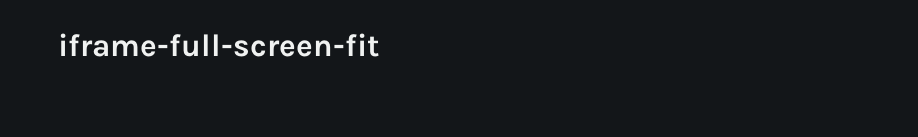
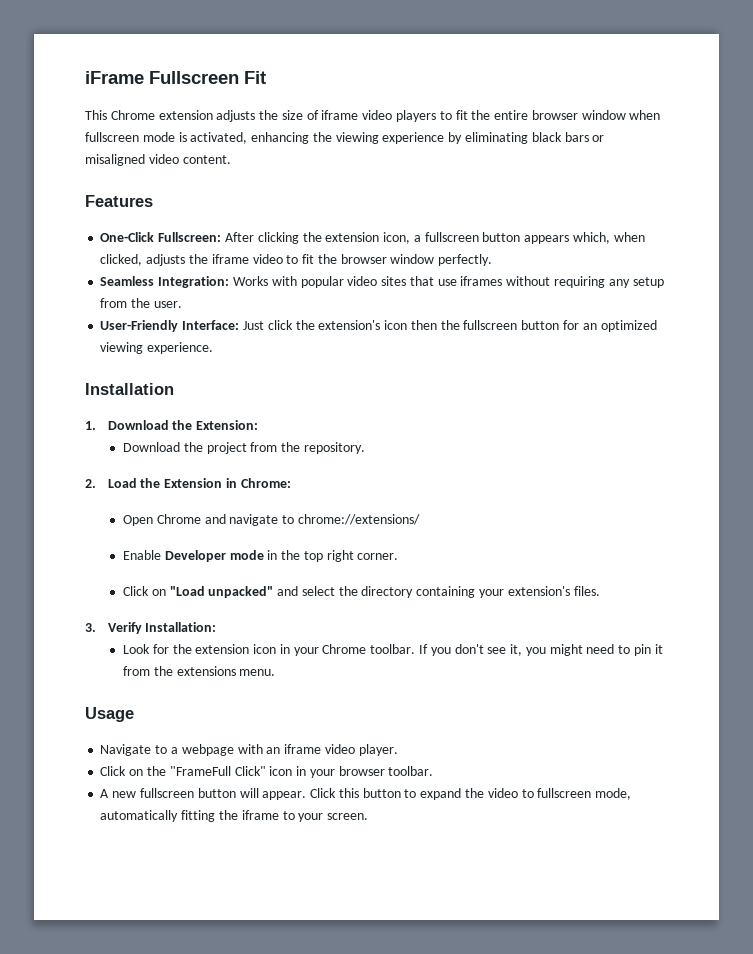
- iframe-full-screen-fit
+ iFrame Fullscreen Fit
+ This Chrome extension adjusts the size of iframe video players to fit the entire browser window when fullscreen mode is activated, enhancing the viewing experience by eliminating black bars or misaligned video content.
+ Features
+ One-Click Fullscreen: After clicking the extension icon, a fullscreen button appears which, when clicked, adjusts the iframe video to fit the browser window perfectly.
+ Seamless Integration: Works with popular video sites that use iframes without requiring any setup from the user.
+ User-Friendly Interface: Just click the extension's icon then the fullscreen button for an optimized viewing experience.
+ Installation
+ 1. Download the Extension:
+ Download the project from the repository.
+ 2. Load the Extension in Chrome:
+ Open Chrome and navigate to chrome://extensions/
+ Enable Developer mode in the top right corner.
+ Click on "Load unpacked" and select the directory containing your extension's files.
+ 3. Verify Installation:
+ Look for the extension icon in your Chrome toolbar. If you don't see it, you might need to pin it from the extensions menu.
+ Usage
+ Navigate to a webpage with an iframe video player.
+ Click on the "FrameFull Click" icon in your browser toolbar.
+ A new fullscreen button will appear. Click this button to expand the video to fullscreen mode, automatically fitting the iframe to your screen.

